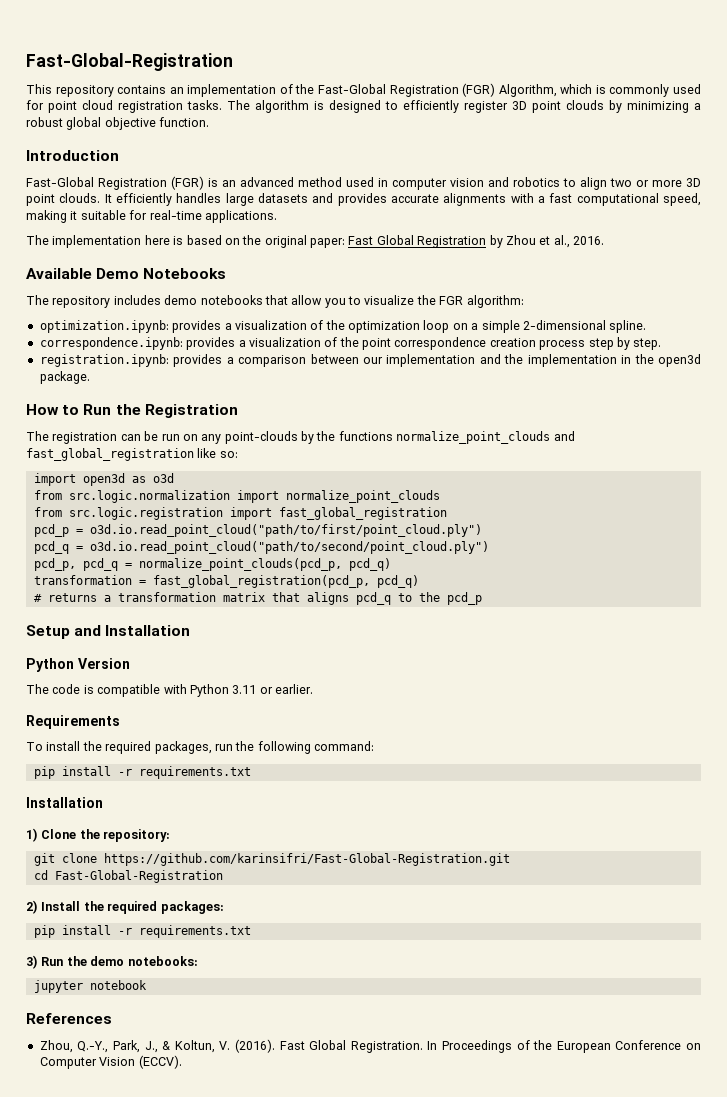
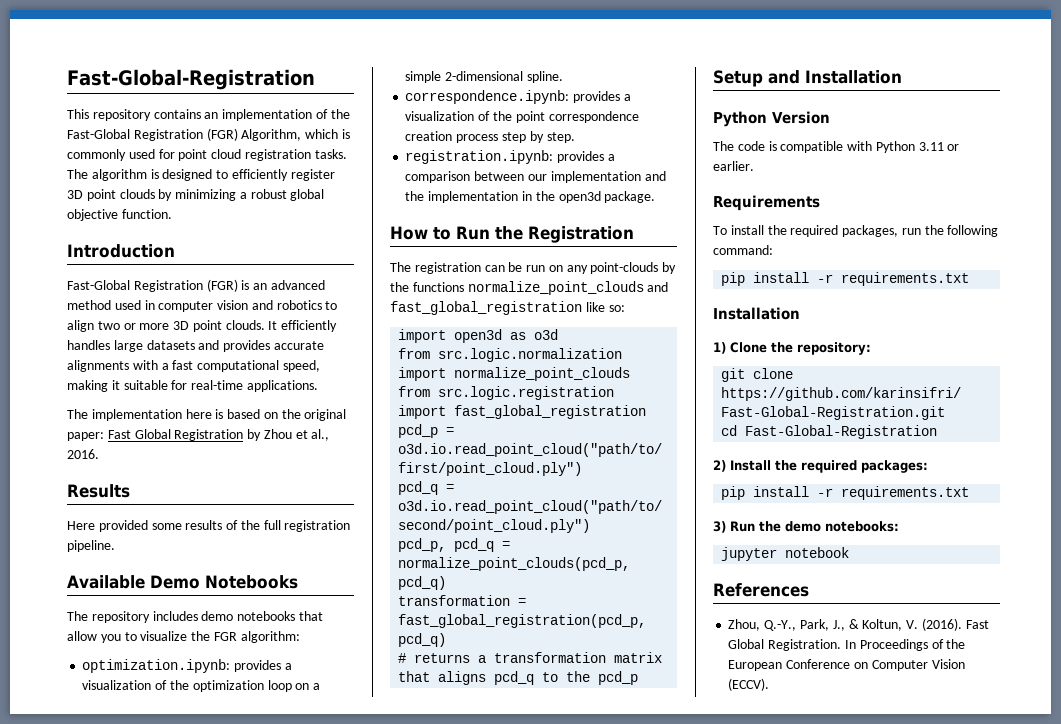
+ Results
+ Here provided some results of the full registration pipeline.

